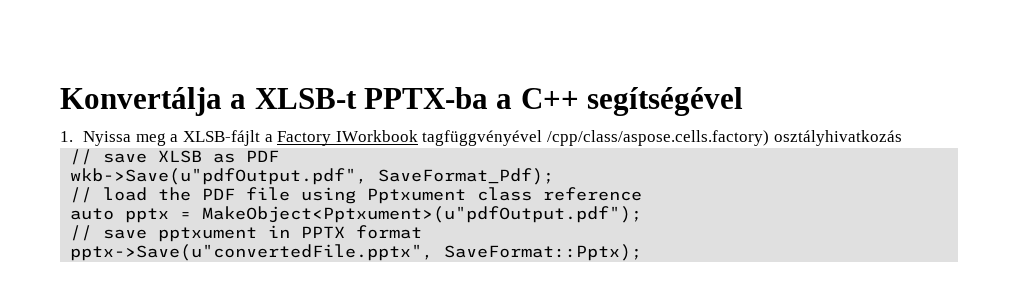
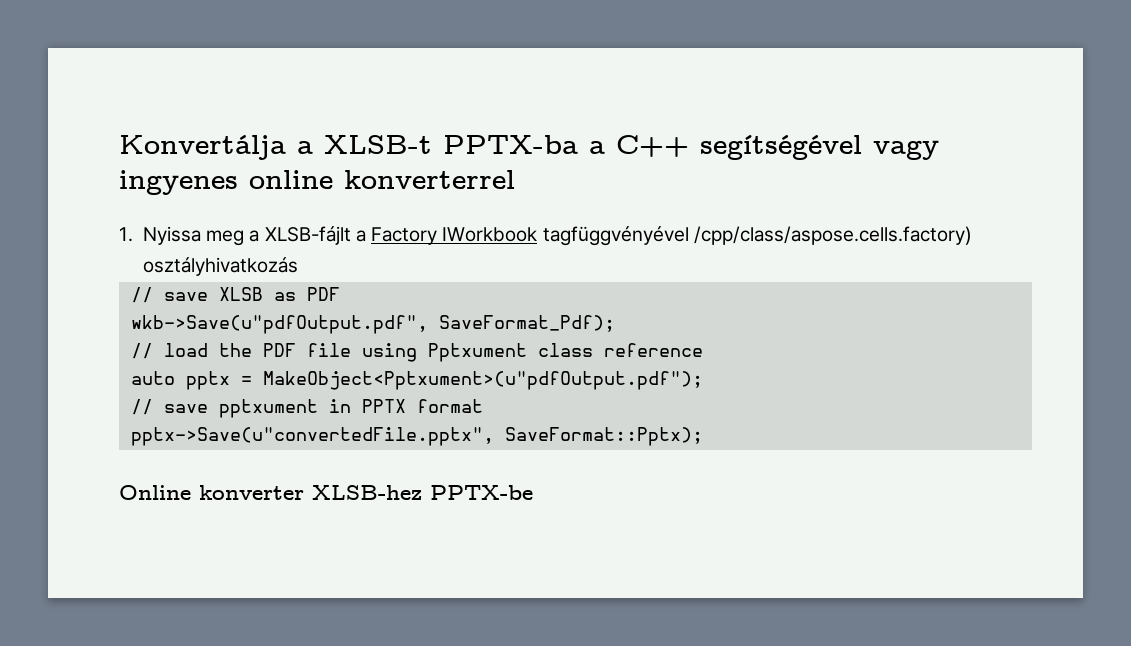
- Konvertálja a XLSB-t PPTX-ba a C++ segítségével
+ Konvertálja a XLSB-t PPTX-ba a C++ segítségével vagy ingyenes online konverterrel
+ Online konverter XLSB-hez PPTX-be

